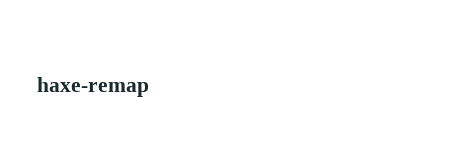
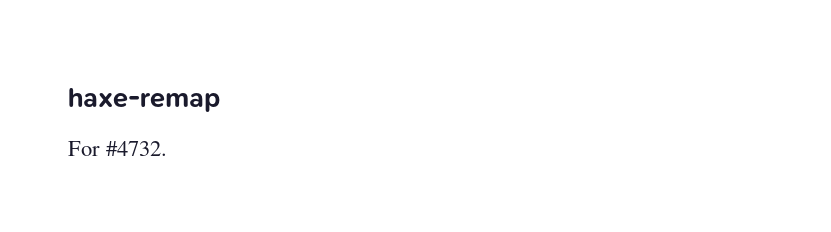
+ For #4732.

